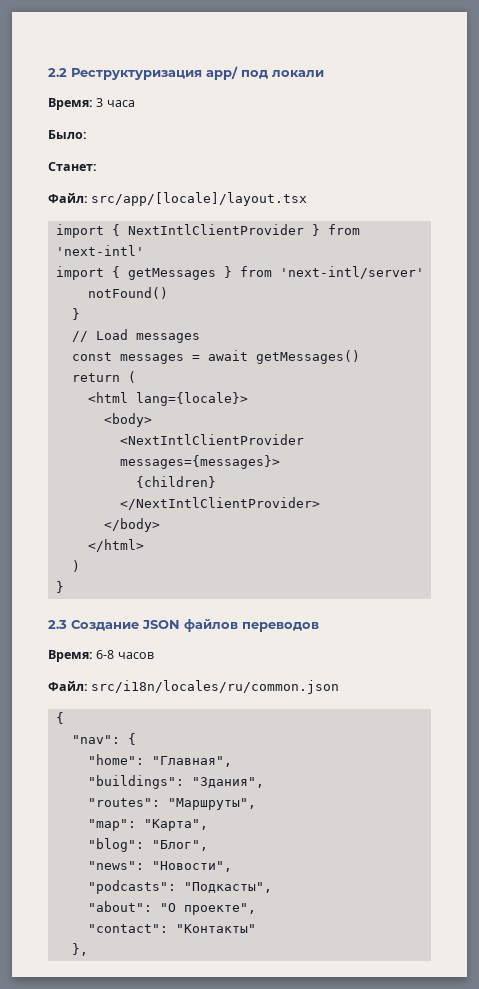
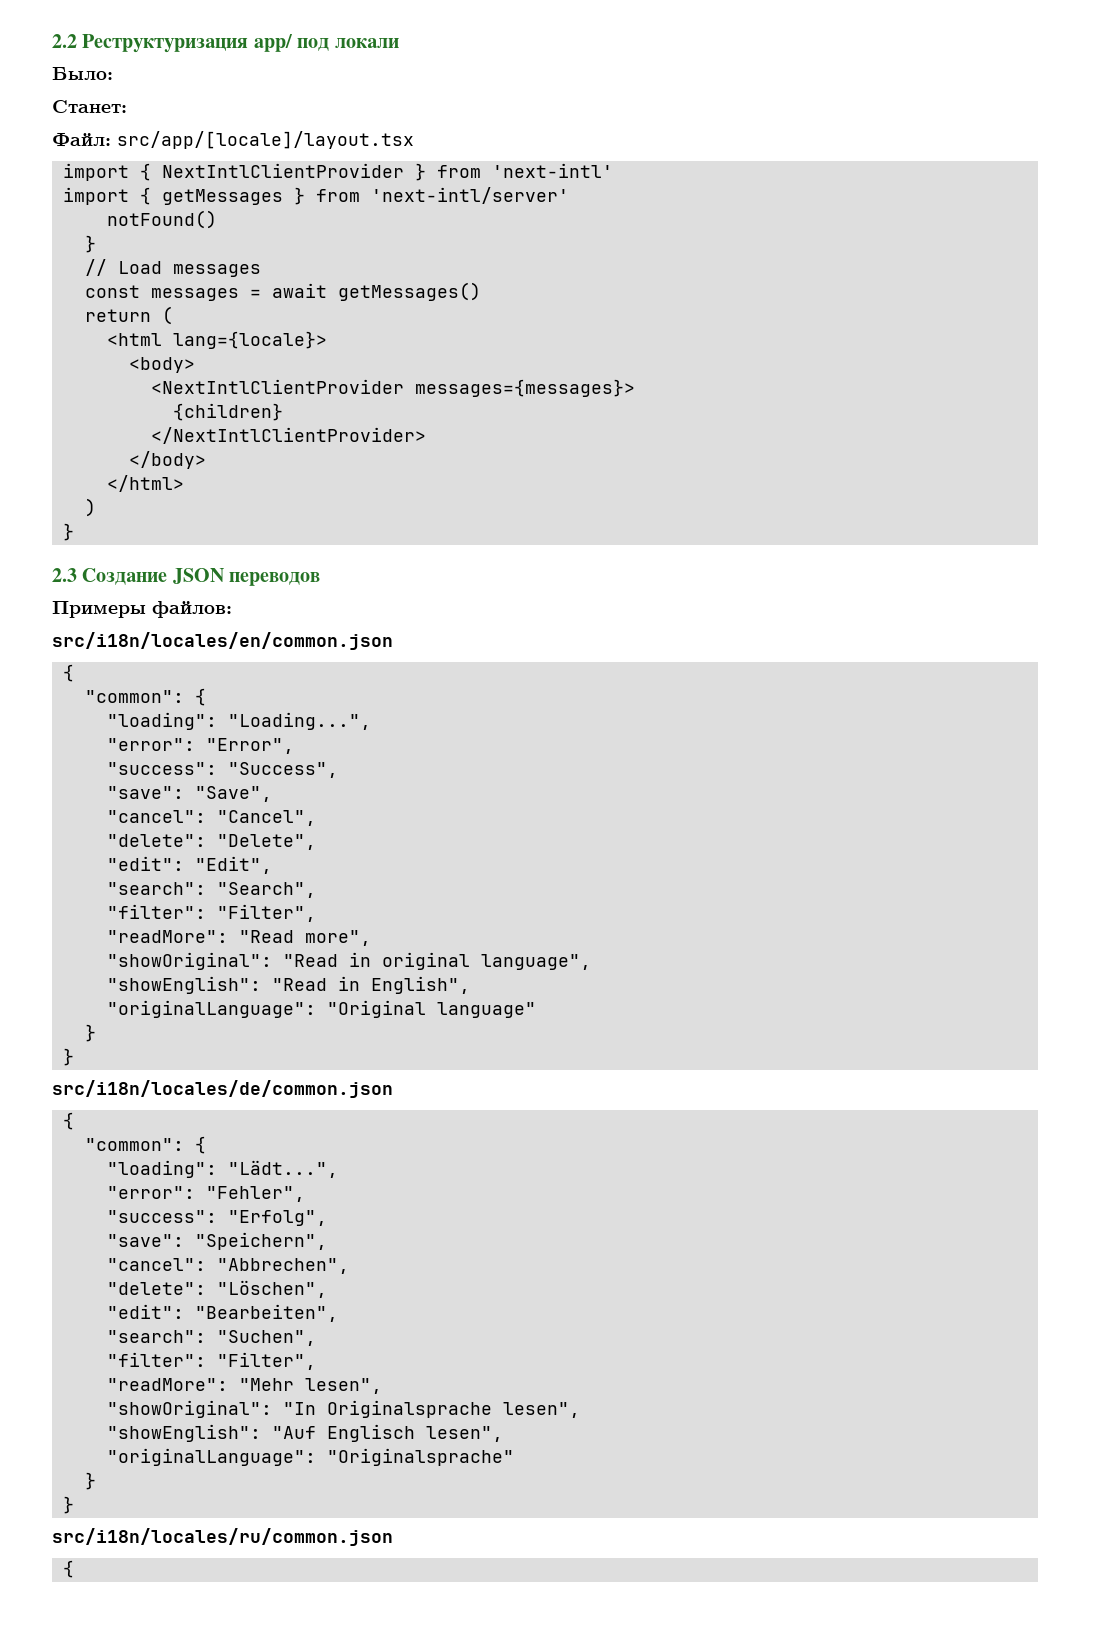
- Время: 3 часа
- 2.3 Создание JSON файлов переводов
+ 2.3 Создание JSON переводов
- Время: 6-8 часов
- Файл: src/i18n/locales/ru/common.json
+ Примеры файлов:
+ src/i18n/locales/en/common.json
  {
- "nav": {
- "home": "Главная",
- "buildings": "Здания",
- "routes": "Маршруты",
- "map": "Карта",
- "blog": "Блог",
- "news": "Новости",
- "podcasts": "Подкасты",
- "about": "О проекте",
- "contact": "Контакты"
- },
+ "common": {
+ "loading": "Loading...",
+ "error": "Error",
+ "success": "Success",
+ "save": "Save",
+ "cancel": "Cancel",
+ "delete": "Delete",
+ "edit": "Edit",
+ "search": "Search",
+ "filter": "Filter",
+ "readMore": "Read more",
+ "showOriginal": "Read in original language",
+ "showEnglish": "Read in English",
+ "originalLanguage": "Original language"
+ }
+ }
+ src/i18n/locales/de/common.json
+ {
+ "common": {
+ "loading": "Lädt...",
+ "error": "Fehler",
+ "success": "Erfolg",
+ "save": "Speichern",
+ "cancel": "Abbrechen",
+ "delete": "Löschen",
+ "edit": "Bearbeiten",
+ "search": "Suchen",
+ "filter": "Filter",
+ "readMore": "Mehr lesen",
+ "showOriginal": "In Originalsprache lesen",
+ "showEnglish": "Auf Englisch lesen",
+ "originalLanguage": "Originalsprache"
+ }
+ }
+ src/i18n/locales/ru/common.json
+ {

